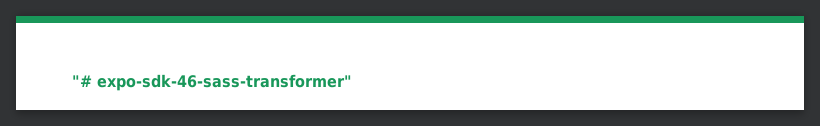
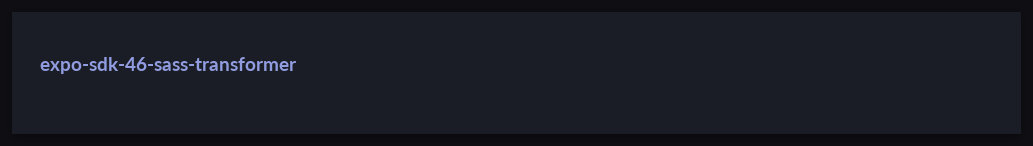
- "# expo-sdk-46-sass-transformer"
+ expo-sdk-46-sass-transformer

